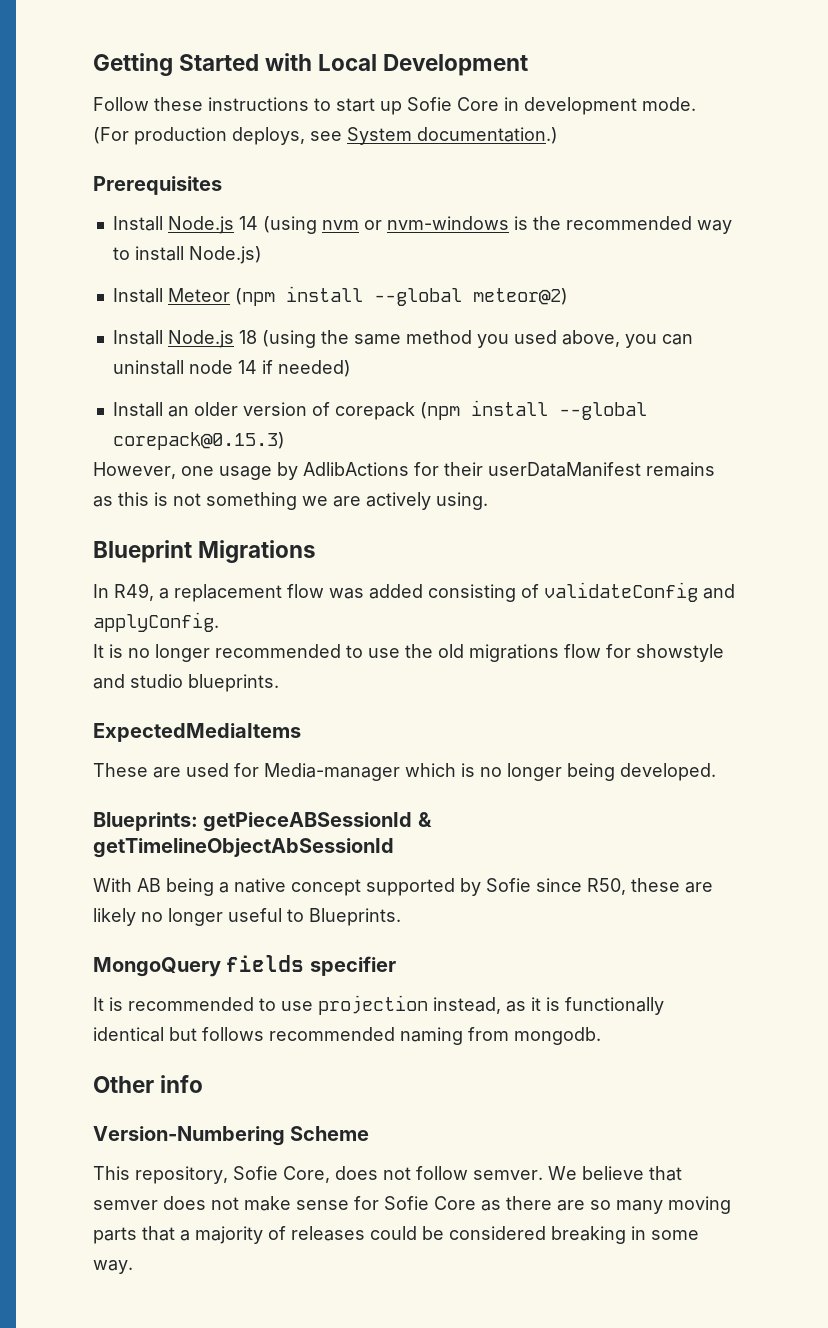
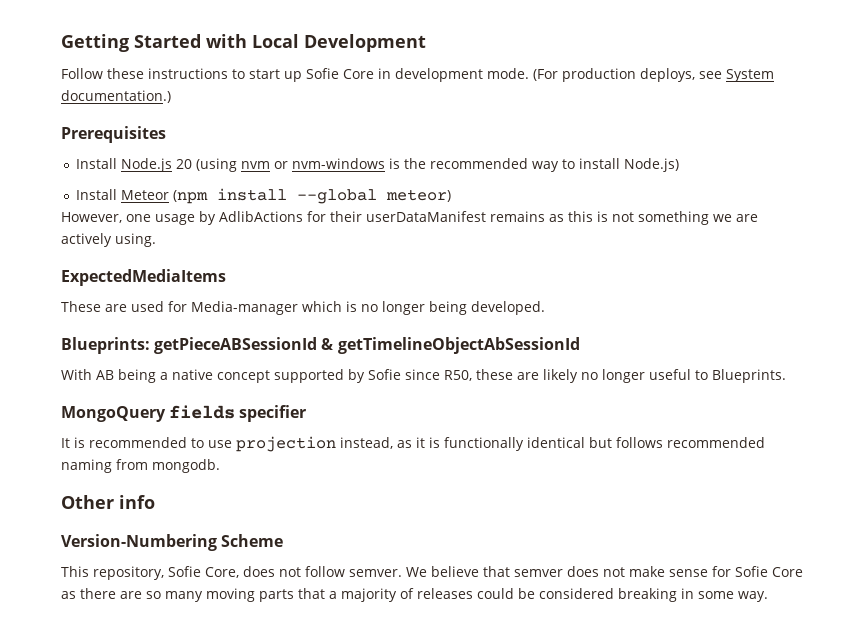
- Install Node.js 14 (using nvm or nvm-windows is the recommended way to install Node.js)
+ Install Node.js 20 (using nvm or nvm-windows is the recommended way to install Node.js)
- Install Meteor (npm install --global meteor@2)
- Install Node.js 18 (using the same method you used above, you can uninstall node 14 if needed)
- Install an older version of corepack (npm install --global corepack@0.15.3)
+ Install Meteor (npm install --global meteor)
- Blueprint Migrations
- In R49, a replacement flow was added consisting of validateConfig and applyConfig.
- It is no longer recommended to use the old migrations flow for showstyle and studio blueprints.

